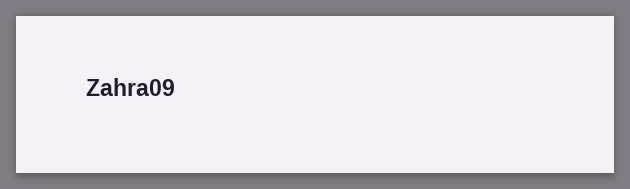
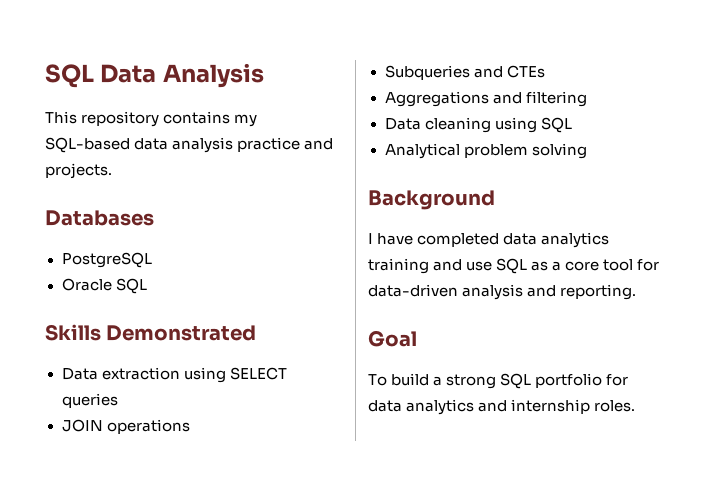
- Zahra09
+ SQL Data Analysis
+ This repository contains my SQL-based data analysis practice and projects.
+ Databases
+ PostgreSQL
+ Oracle SQL
+ Skills Demonstrated
+ Data extraction using SELECT queries
+ JOIN operations
+ Subqueries and CTEs
+ Aggregations and filtering
+ Data cleaning using SQL
+ Analytical problem solving
+ Background
+ I have completed data analytics training and use SQL as a core tool for data-driven analysis and reporting.
+ Goal
+ To build a strong SQL portfolio for data analytics and internship roles.

